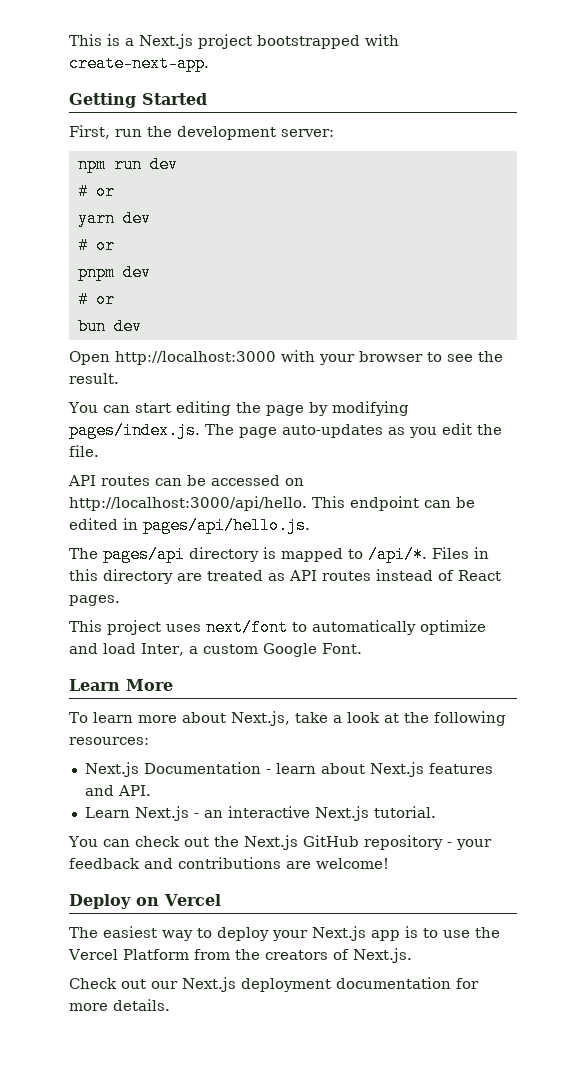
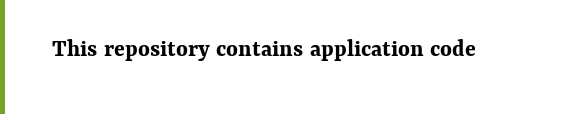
- This is a Next.js project bootstrapped with create-next-app.
- Getting Started
- First, run the development server:
- npm run dev
- # or
- yarn dev
- # or
- pnpm dev
- # or
- bun dev
- Open http://localhost:3000 with your browser to see the result.
- You can start editing the page by modifying pages/index.js. The page auto-updates as you edit the file.
- API routes can be accessed on http://localhost:3000/api/hello. This endpoint can be edited in pages/api/hello.js.
- The pages/api directory is mapped to /api/*. Files in this directory are treated as API routes instead of React pages.
- This project uses next/font to automatically optimize and load Inter, a custom Google Font.
- Learn More
- To learn more about Next.js, take a look at the following resources:
- Next.js Documentation - learn about Next.js features and API.
- Learn Next.js - an interactive Next.js tutorial.
- You can check out the Next.js GitHub repository - your feedback and contributions are welcome!
- Deploy on Vercel
- The easiest way to deploy your Next.js app is to use the Vercel Platform from the creators of Next.js.
- Check out our Next.js deployment documentation for more details.
+ This repository contains application code

